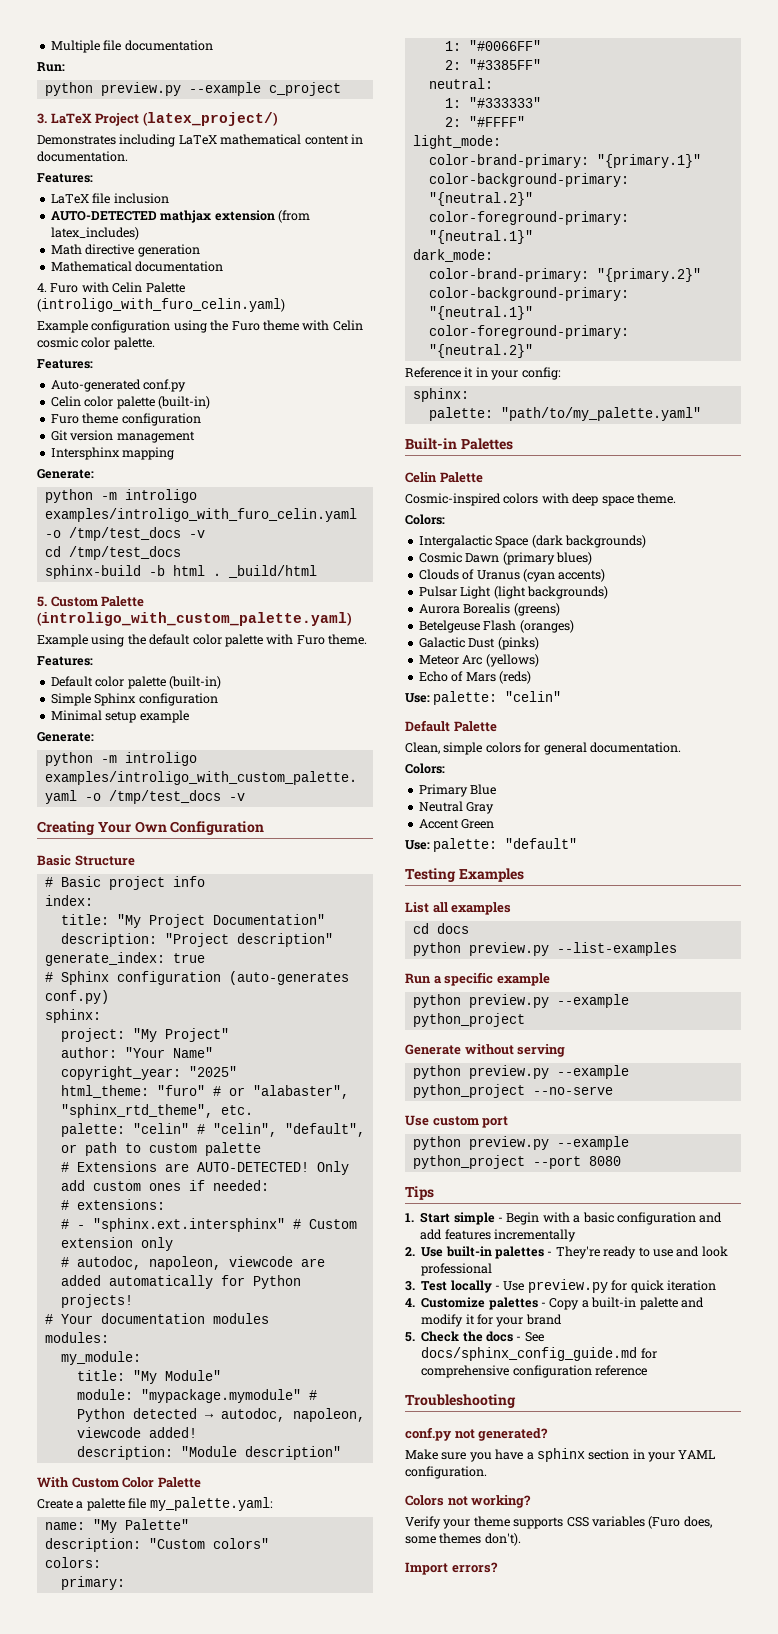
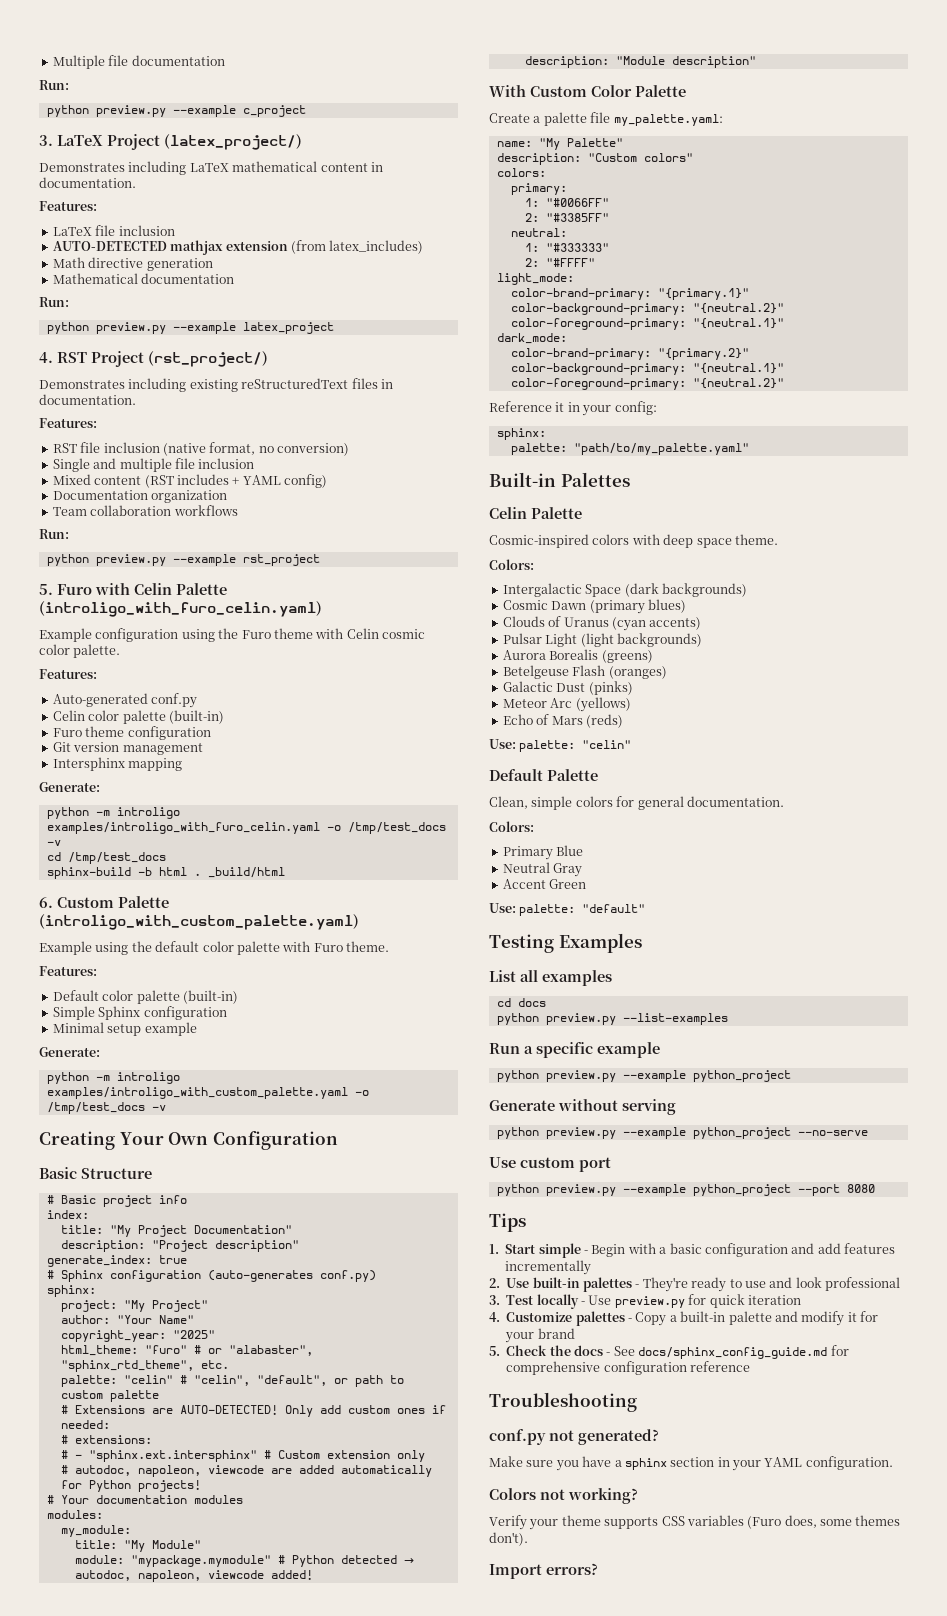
  Mathematical documentation
- 4. Furo with Celin Palette (introligo_with_furo_celin.yaml)
+ Run:
+ python preview.py --example latex_project
+ 4. RST Project (rst_project/)
+ Demonstrates including existing reStructuredText files in documentation.
+ Features:
+ RST file inclusion (native format, no conversion)
+ Single and multiple file inclusion
+ Mixed content (RST includes + YAML config)
+ Documentation organization
+ Team collaboration workflows
+ Run:
+ python preview.py --example rst_project
+ 5. Furo with Celin Palette (introligo_with_furo_celin.yaml)
- 5. Custom Palette (introligo_with_custom_palette.yaml)
+ 6. Custom Palette (introligo_with_custom_palette.yaml)

